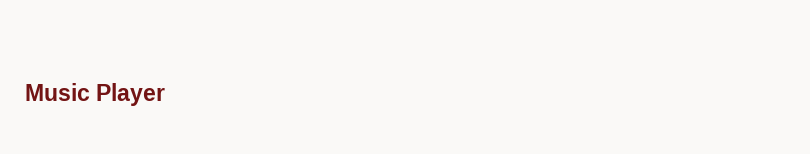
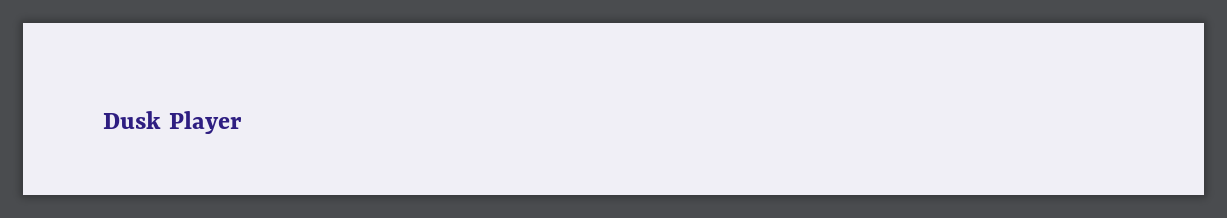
- Music Player
+ Dusk Player

